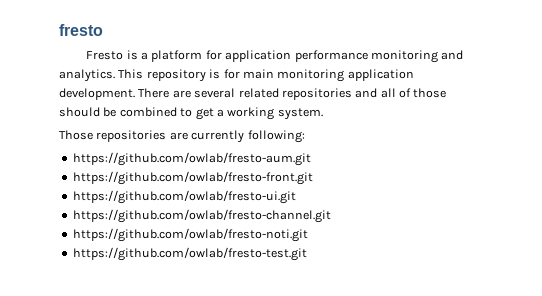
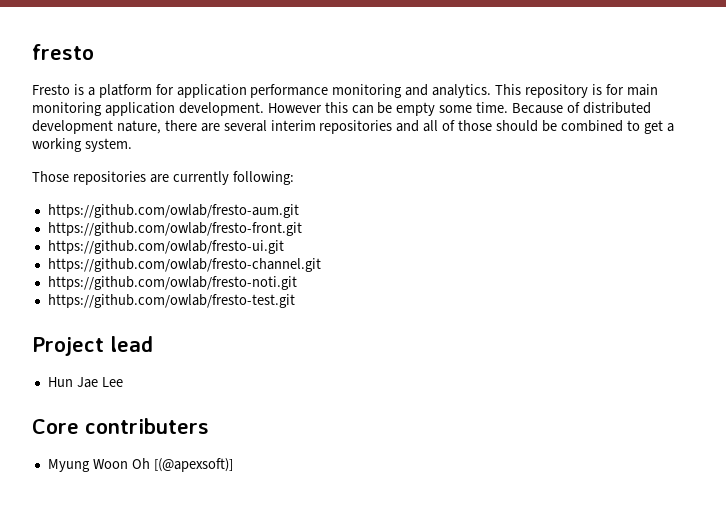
- There are several related repositories and all of those should be combined to get a working system.
+ However this can be empty some time. Because of distributed development nature, there are several interim repositories and all of those should be combined to get a working system.
+ Project lead
+ Hun Jae Lee
+ Core contributers
+ Myung Woon Oh [(@apexsoft)]

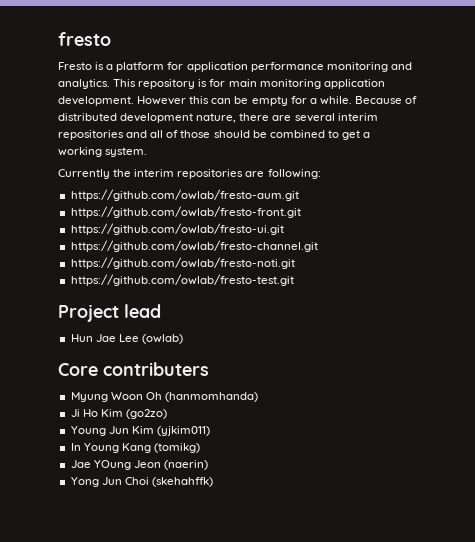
- However this can be empty some time.
+ However this can be empty for a while.
- Those repositories are currently following:
+ Currently the interim repositories are following:
- Hun Jae Lee
+ Hun Jae Lee (owlab)
- Myung Woon Oh [(@apexsoft)]
+ Myung Woon Oh (hanmomhanda)
+ Ji Ho Kim (go2zo)
+ Young Jun Kim (yjkim011)
+ In Young Kang (tomikg)
+ Jae YOung Jeon (naerin)
+ Yong Jun Choi (skehahffk)

